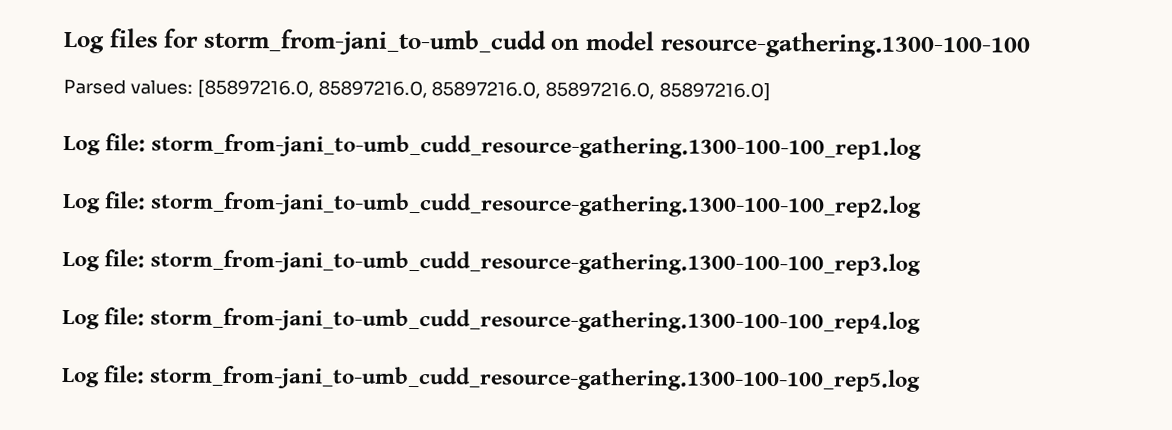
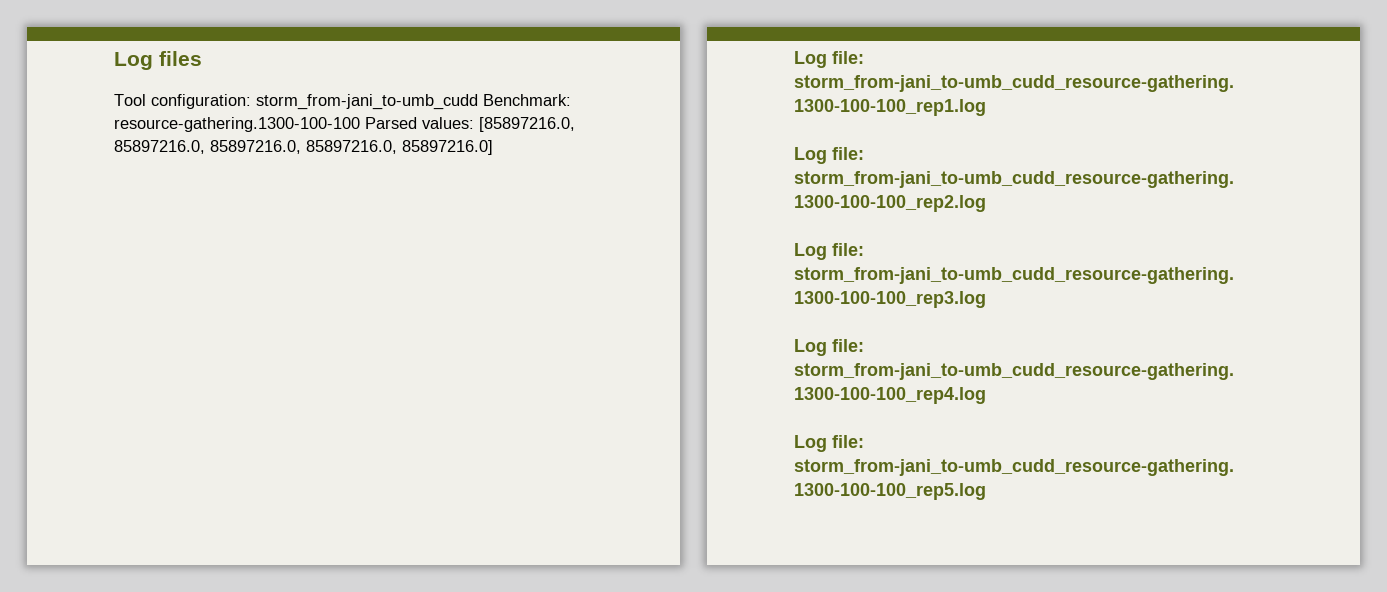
- Log files for storm_from-jani_to-umb_cudd on model resource-gathering.1300-100-100
- Parsed values: [85897216.0, 85897216.0, 85897216.0, 85897216.0, 85897216.0]
+ Log files
+ Tool configuration: storm_from-jani_to-umb_cudd Benchmark: resource-gathering.1300-100-100 Parsed values: [85897216.0, 85897216.0, 85897216.0, 85897216.0, 85897216.0]

